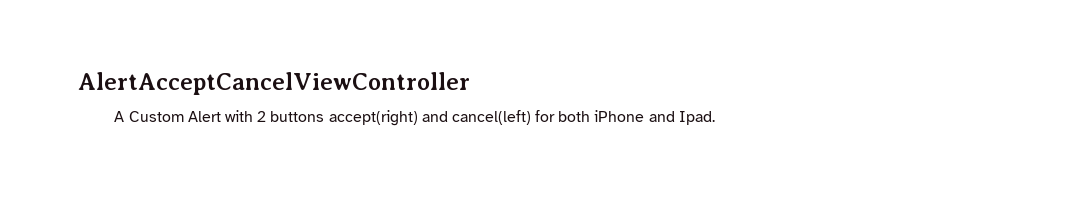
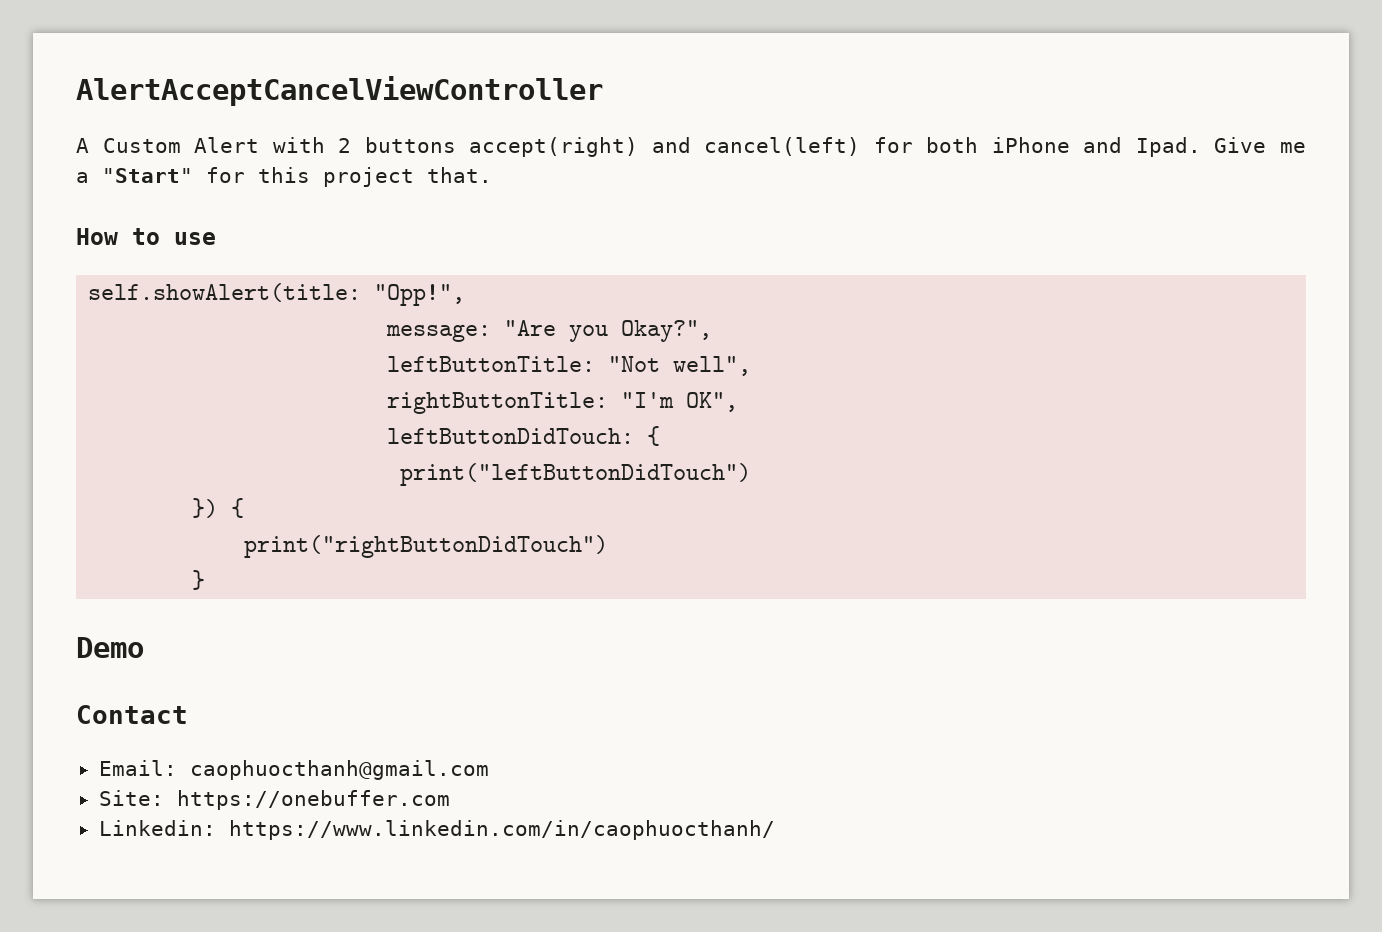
+ Give me a "Start" for this project that.
+ How to use
+ self.showAlert(title: "Opp!",
+ message: "Are you Okay?",
+ leftButtonTitle: "Not well",
+ rightButtonTitle: "I'm OK",
+ leftButtonDidTouch: {
+ print("leftButtonDidTouch")
+ }) {
+ print("rightButtonDidTouch")
+ }
+ Demo
+ Contact
+ Email: caophuocthanh@gmail.com
+ Site: https://onebuffer.com
+ Linkedin: https://www.linkedin.com/in/caophuocthanh/

